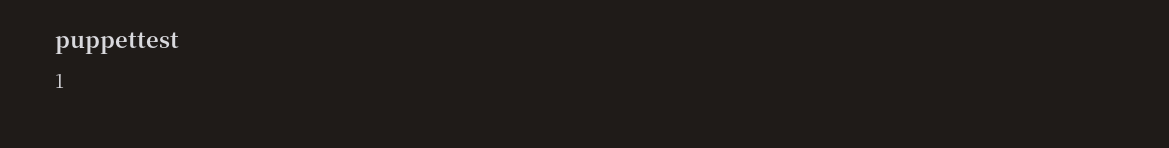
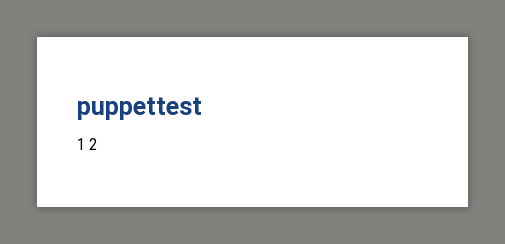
- 1
+ 1 2

